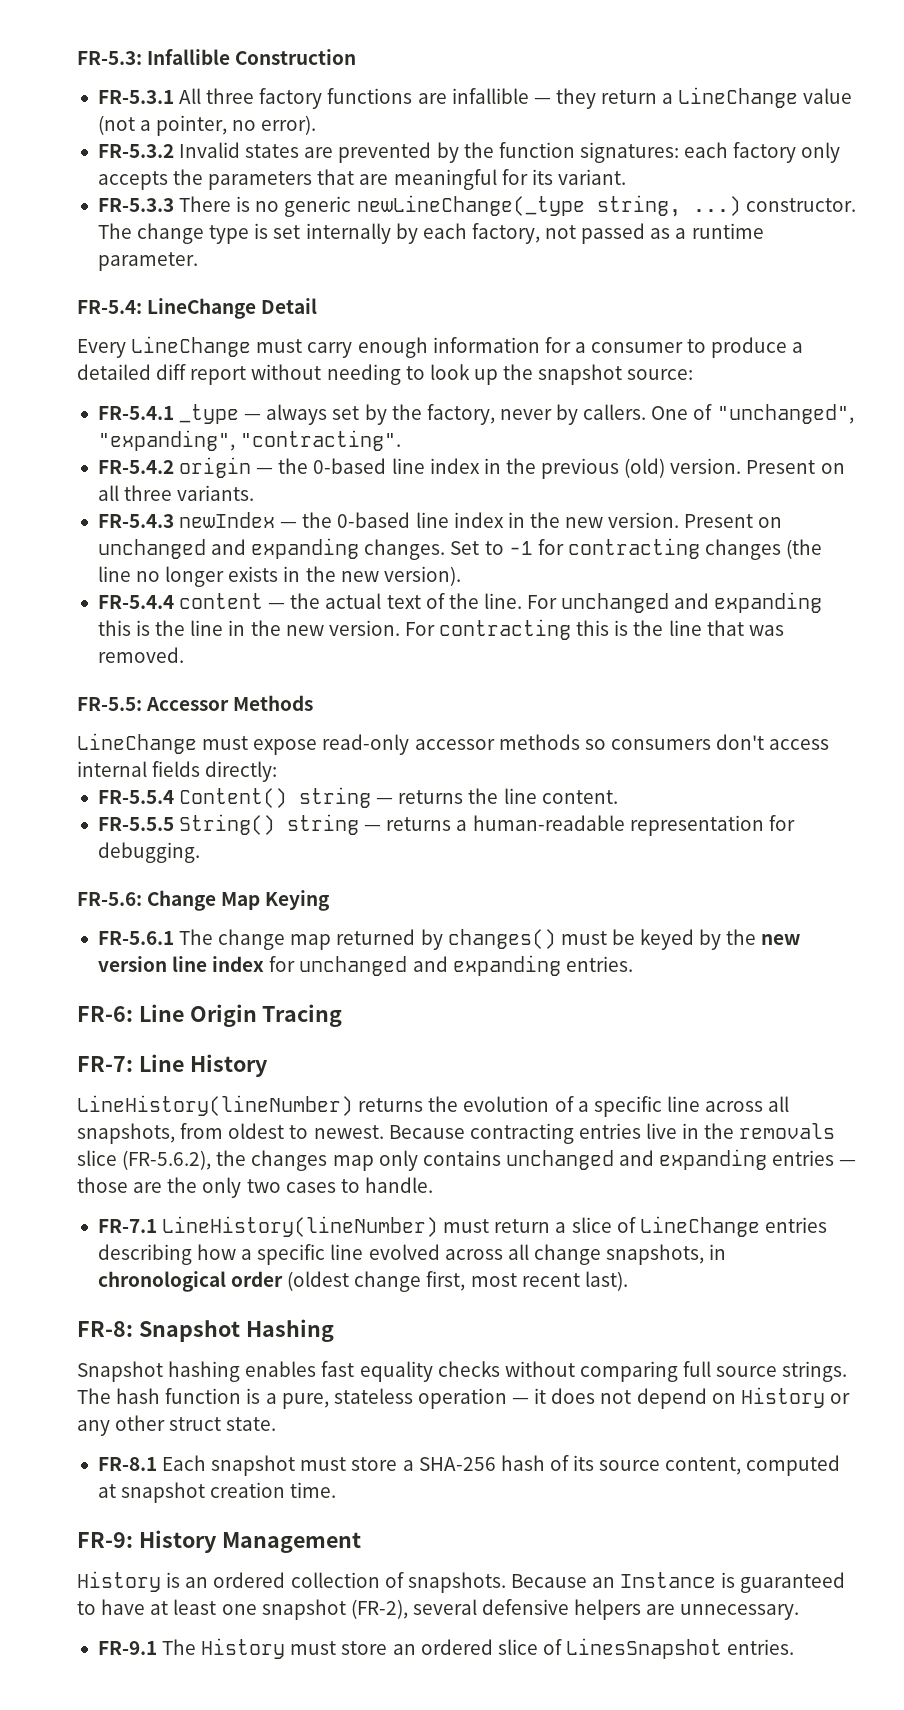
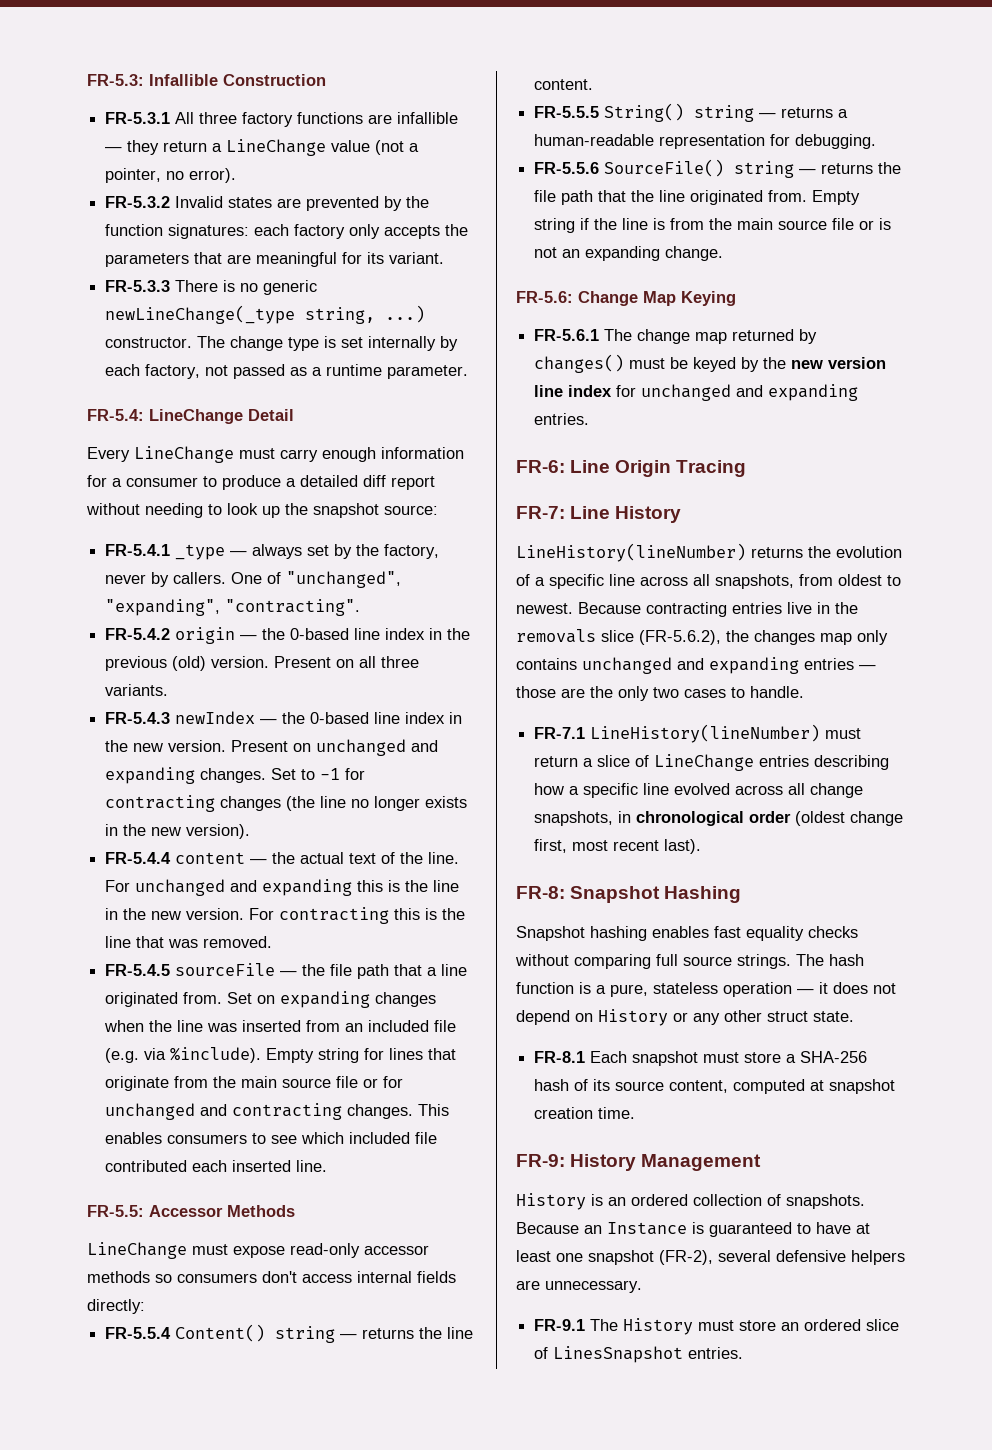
+ FR-5.4.5 sourceFile — the file path that a line originated from. Set on expanding changes when the line was inserted from an included file (e.g. via %include). Empty string for lines that originate from the main source file or for unchanged and contracting changes. This enables consumers to see which included file contributed each inserted line.
+ FR-5.5.6 SourceFile() string — returns the file path that the line originated from. Empty string if the line is from the main source file or is not an expanding change.

